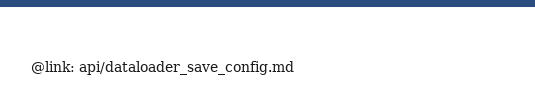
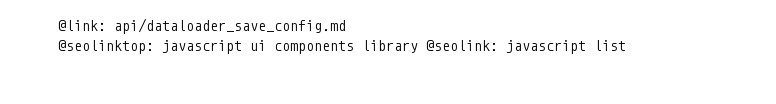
+ @seolinktop: javascript ui components library @seolink: javascript list

